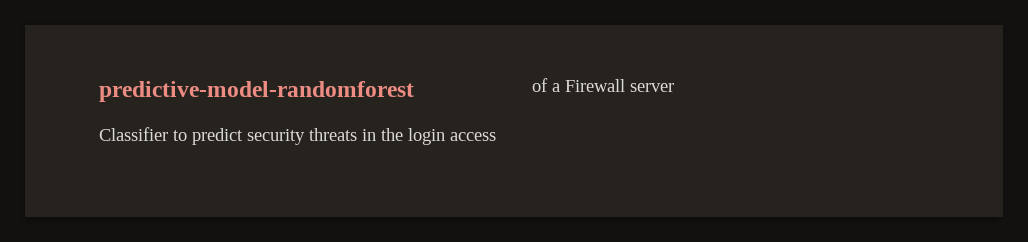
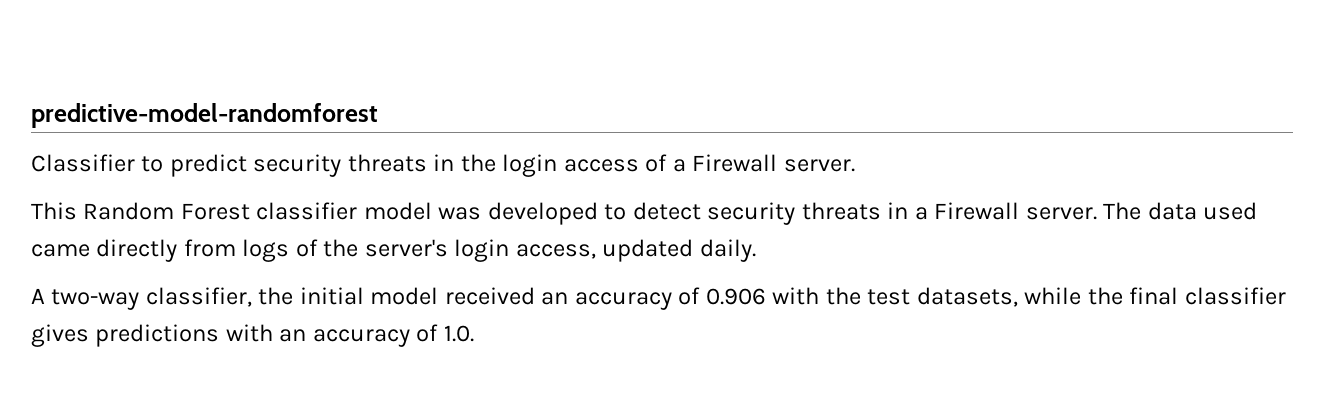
- Classifier to predict security threats in the login access of a Firewall server
+ Classifier to predict security threats in the login access of a Firewall server.
+ This Random Forest classifier model was developed to detect security threats in a Firewall server. The data used came directly from logs of the server's login access, updated daily.
+ A two-way classifier, the initial model received an accuracy of 0.906 with the test datasets, while the final classifier gives predictions with an accuracy of 1.0.

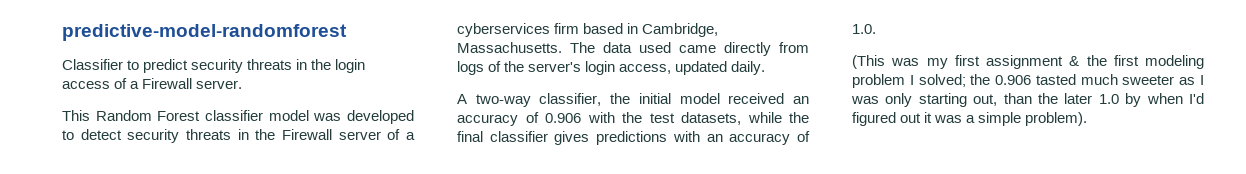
- This Random Forest classifier model was developed to detect security threats in a Firewall server.
+ This Random Forest classifier model was developed to detect security threats in the Firewall server of a cyberservices firm based in Cambridge, Massachusetts.
+ (This was my first assignment & the first modeling problem I solved; the 0.906 tasted much sweeter as I was only starting out, than the later 1.0 by when I'd figured out it was a simple problem).

